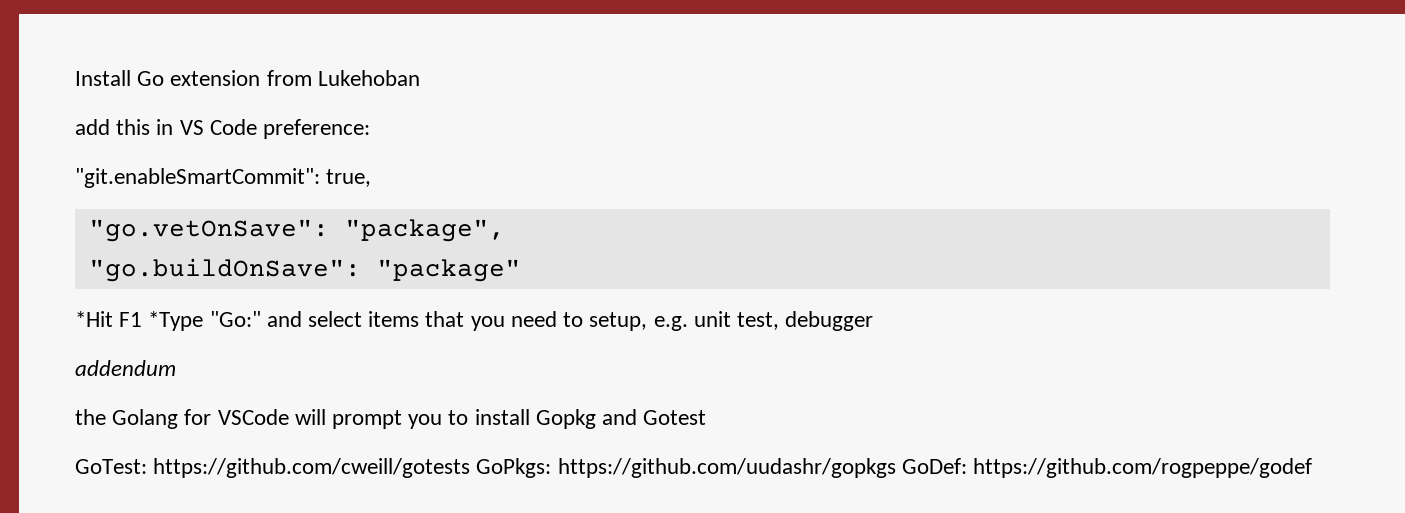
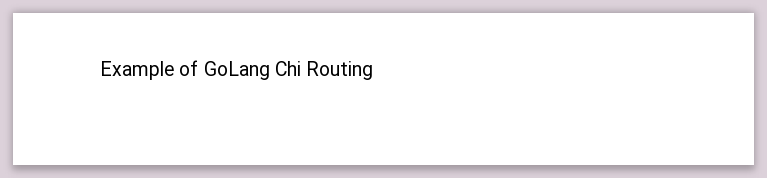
- Install Go extension from Lukehoban
- add this in VS Code preference:
- "git.enableSmartCommit": true,
- "go.vetOnSave": "package",
- "go.buildOnSave": "package"
- *Hit F1 *Type "Go:" and select items that you need to setup, e.g. unit test, debugger
- addendum
- the Golang for VSCode will prompt you to install Gopkg and Gotest
- GoTest: https://github.com/cweill/gotests GoPkgs: https://github.com/uudashr/gopkgs GoDef: https://github.com/rogpeppe/godef
+ Example of GoLang Chi Routing

